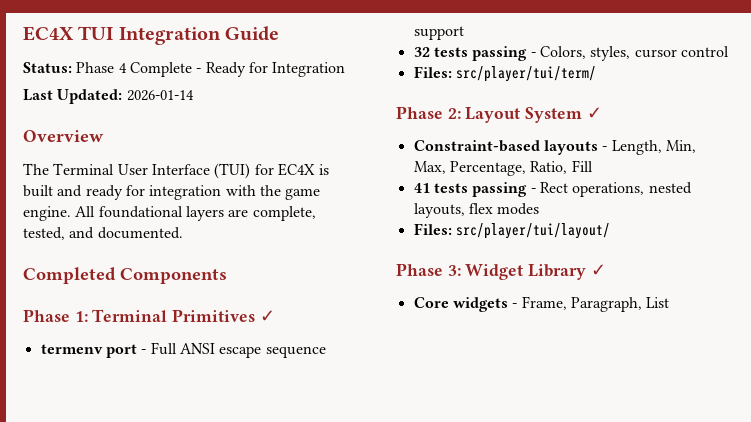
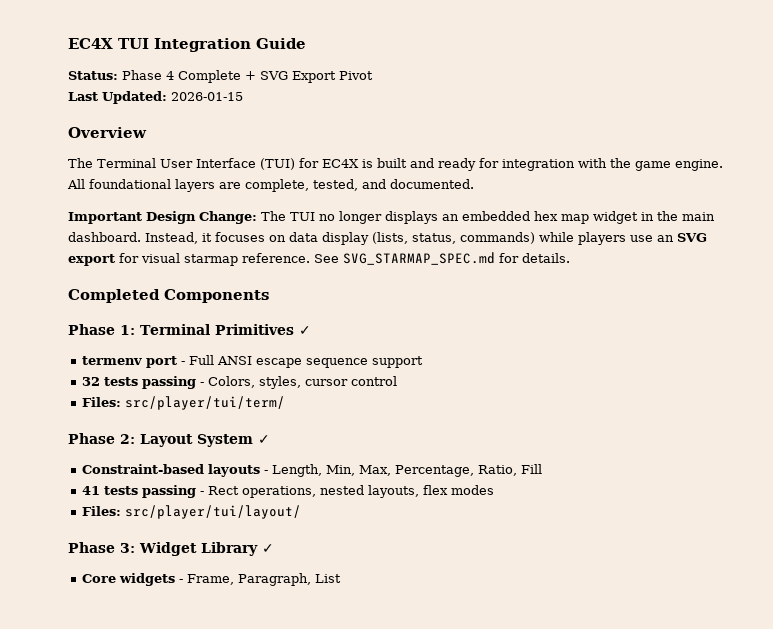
- Status: Phase 4 Complete - Ready for Integration
+ Status: Phase 4 Complete + SVG Export Pivot
- Last Updated: 2026-01-14
+ Last Updated: 2026-01-15
+ Important Design Change: The TUI no longer displays an embedded hex map widget in the main dashboard. Instead, it focuses on data display (lists, status, commands) while players use an SVG export for visual starmap reference. See SVG_STARMAP_SPEC.md for details.

